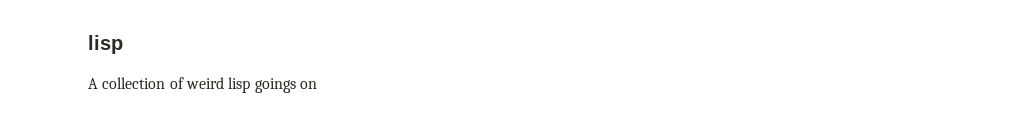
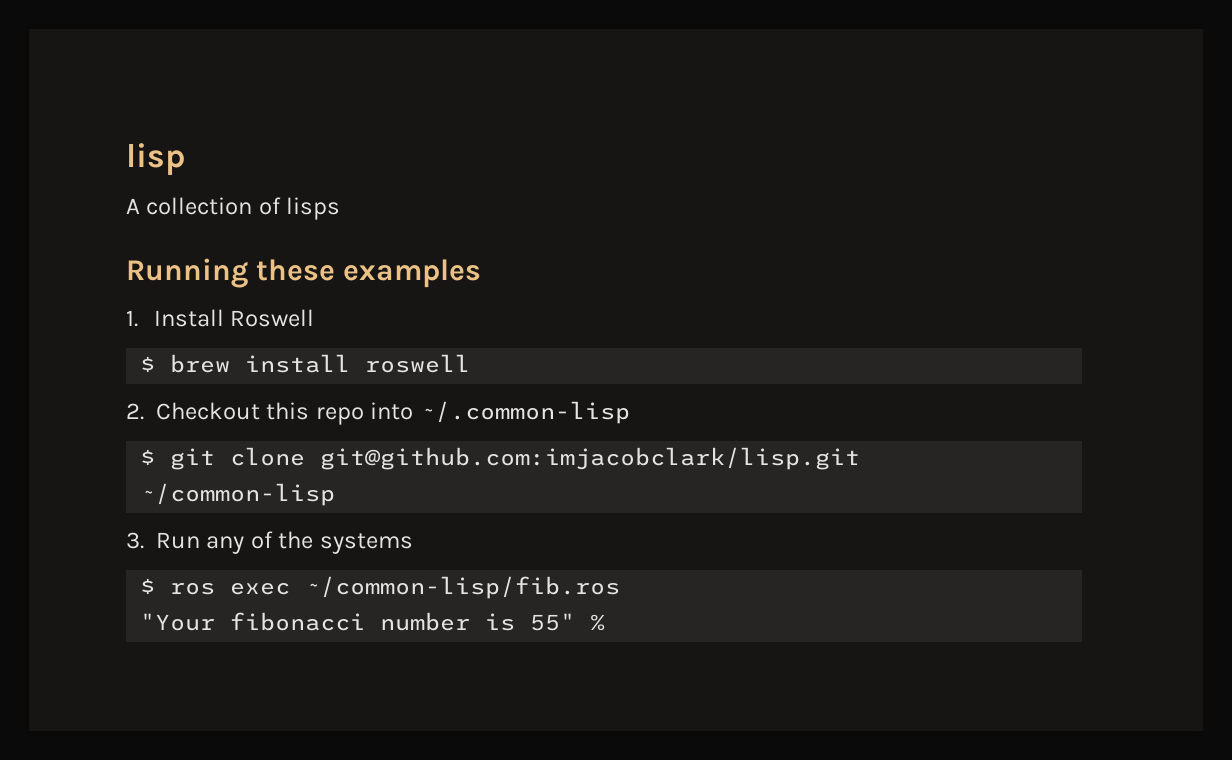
- A collection of weird lisp goings on
+ A collection of lisps
+ Running these examples
+ 1. Install Roswell
+ $ brew install roswell
+ 2. Checkout this repo into ~/.common-lisp
+ $ git clone git@github.com:imjacobclark/lisp.git ~/common-lisp
+ 3. Run any of the systems
+ $ ros exec ~/common-lisp/fib.ros
+ "Your fibonacci number is 55" %

